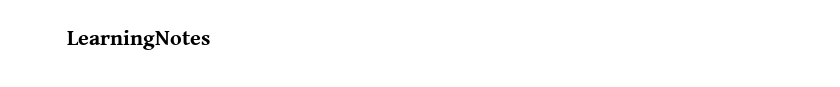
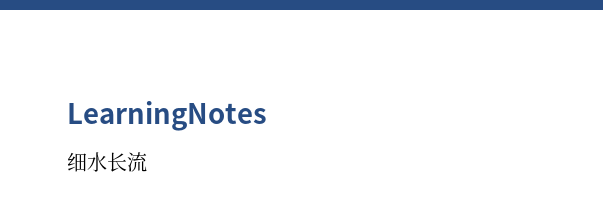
+ 细水长流

